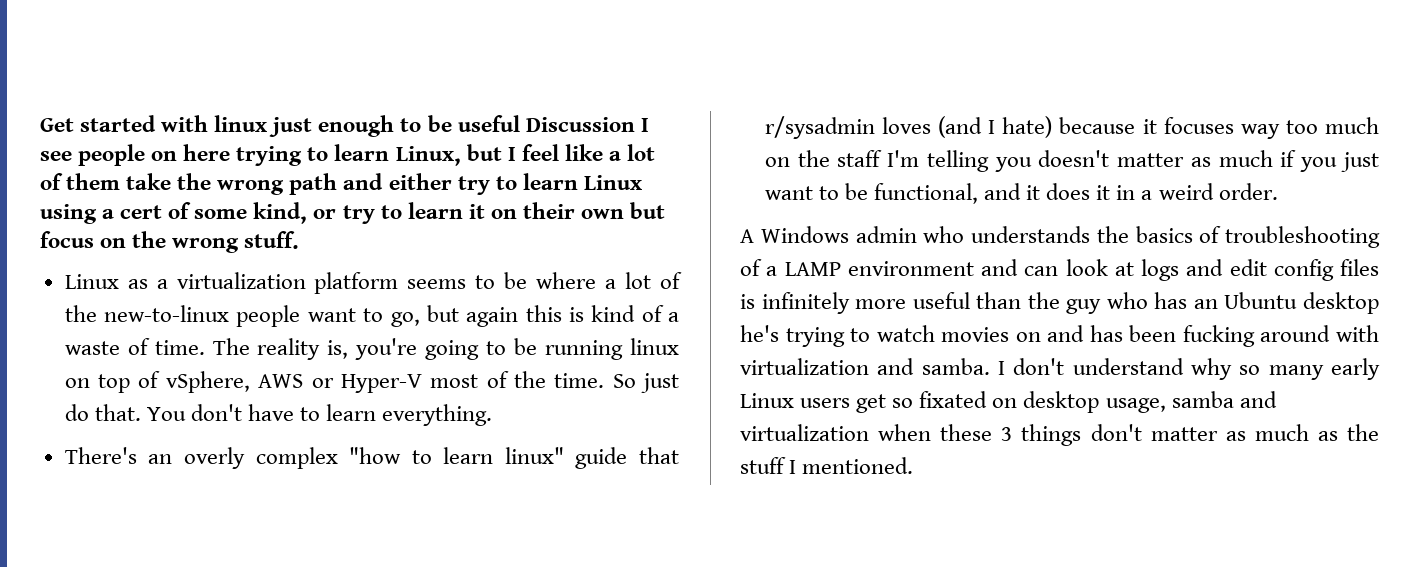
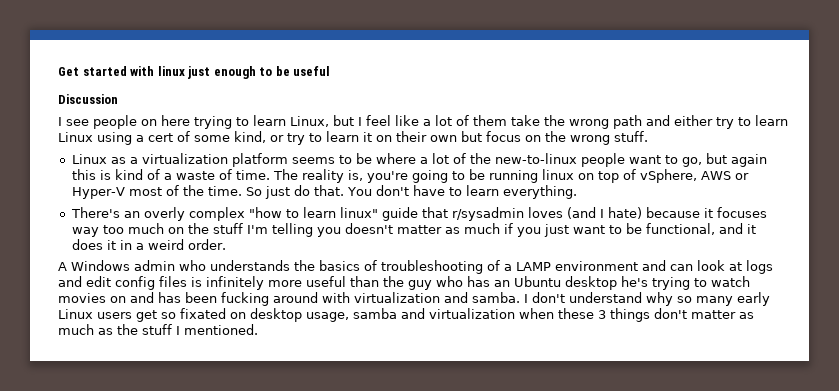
- Get started with linux just enough to be useful Discussion I see people on here trying to learn Linux, but I feel like a lot of them take the wrong path and either try to learn Linux using a cert of some kind, or try to learn it on their own but focus on the wrong stuff.
+ Get started with linux just enough to be useful
+ Discussion
+ I see people on here trying to learn Linux, but I feel like a lot of them take the wrong path and either try to learn Linux using a cert of some kind, or try to learn it on their own but focus on the wrong stuff.
- There's an overly complex "how to learn linux" guide that r/sysadmin loves (and I hate) because it focuses way too much on the staff I'm telling you doesn't matter as much if you just want to be functional, and it does it in a weird order.
+ There's an overly complex "how to learn linux" guide that r/sysadmin loves (and I hate) because it focuses way too much on the stuff I'm telling you doesn't matter as much if you just want to be functional, and it does it in a weird order.

